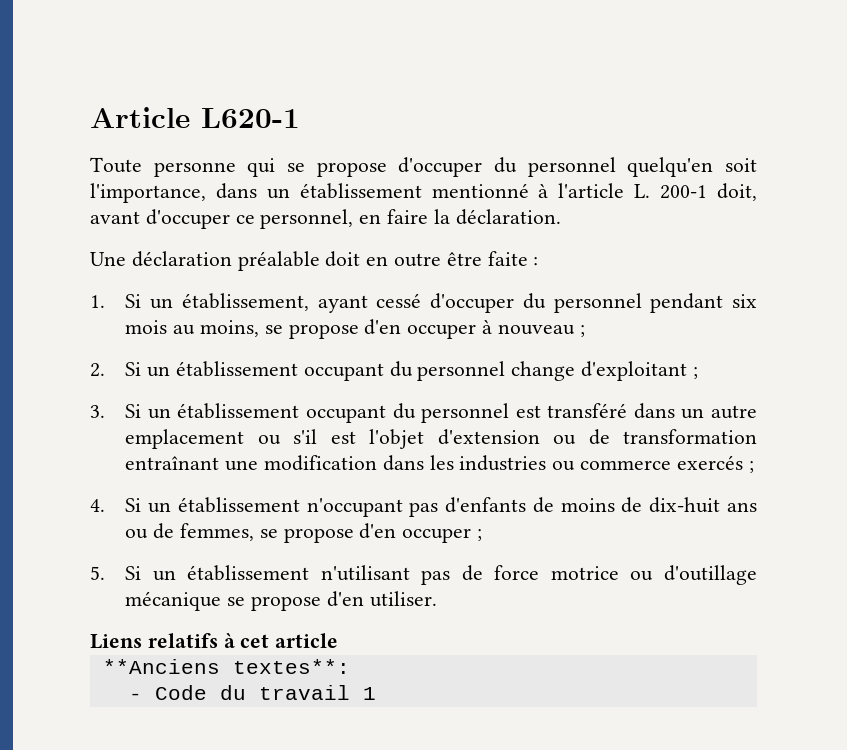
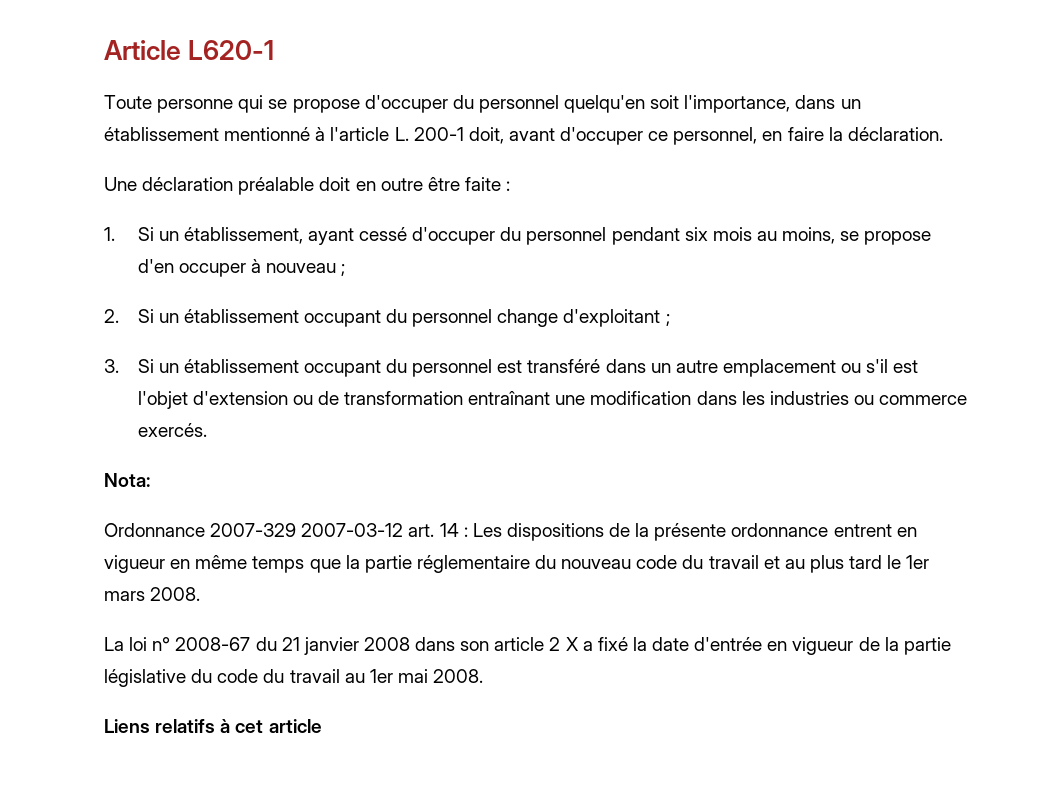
- 3. Si un établissement occupant du personnel est transféré dans un autre emplacement ou s'il est l'objet d'extension ou de transformation entraînant une modification dans les industries ou commerce exercés ;
- 4. Si un établissement n'occupant pas d'enfants de moins de dix-huit ans ou de femmes, se propose d'en occuper ;
- 5. Si un établissement n'utilisant pas de force motrice ou d'outillage mécanique se propose d'en utiliser.
+ 3. Si un établissement occupant du personnel est transféré dans un autre emplacement ou s'il est l'objet d'extension ou de transformation entraînant une modification dans les industries ou commerce exercés.
+ Nota:
+ Ordonnance 2007-329 2007-03-12 art. 14 : Les dispositions de la présente ordonnance entrent en vigueur en même temps que la partie réglementaire du nouveau code du travail et au plus tard le 1er mars 2008.
+ La loi n° 2008-67 du 21 janvier 2008 dans son article 2 X a fixé la date d'entrée en vigueur de la partie législative du code du travail au 1er mai 2008.
- **Anciens textes**:
- - Code du travail 1

